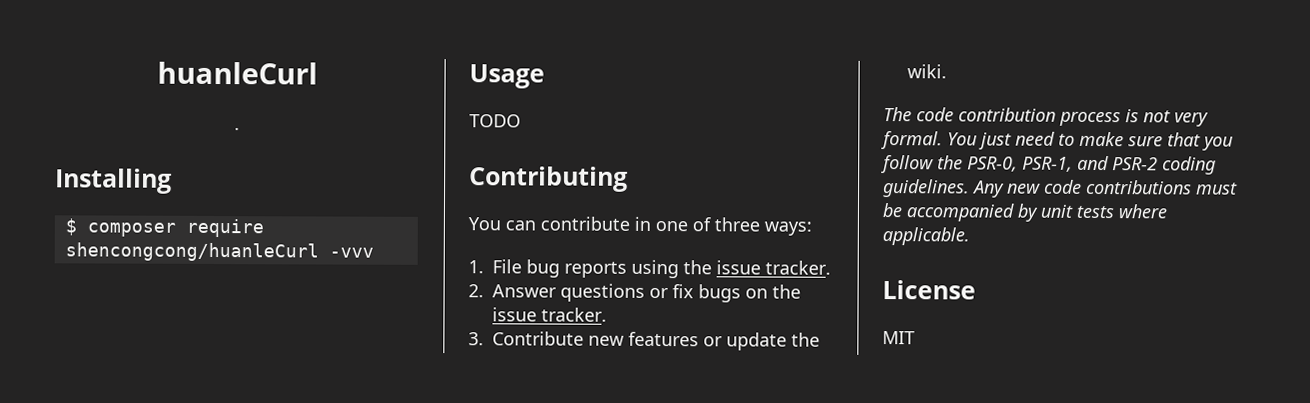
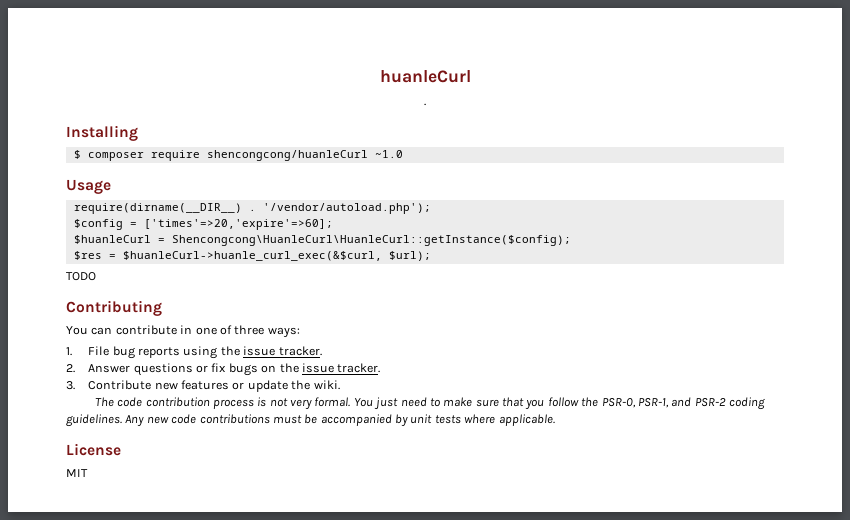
- $ composer require shencongcong/huanleCurl -vvv
+ $ composer require shencongcong/huanleCurl ~1.0
+ require(dirname(__DIR__) . '/vendor/autoload.php');
+ $config = ['times'=>20,'expire'=>60];
+ $huanleCurl = Shencongcong\HuanleCurl\HuanleCurl::getInstance($config);
+ $res = $huanleCurl->huanle_curl_exec(&$curl, $url);

